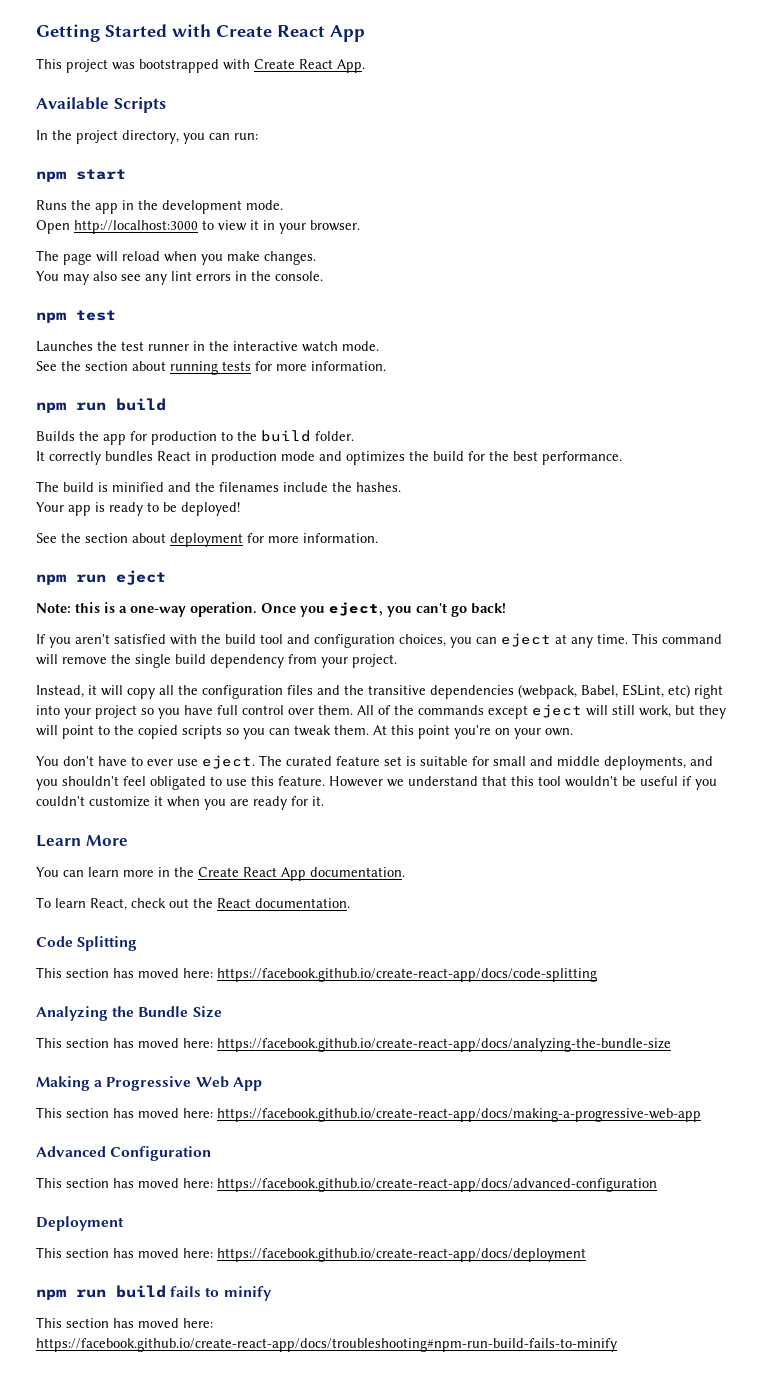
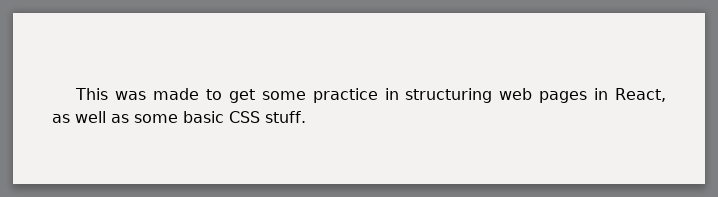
- Getting Started with Create React App
- This project was bootstrapped with Create React App.
- Available Scripts
- In the project directory, you can run:
- npm start
- Runs the app in the development mode.
- Open http://localhost:3000 to view it in your browser.
- The page will reload when you make changes.
- You may also see any lint errors in the console.
- npm test
- Launches the test runner in the interactive watch mode.
- See the section about running tests for more information.
- npm run build
- Builds the app for production to the build folder.
- It correctly bundles React in production mode and optimizes the build for the best performance.
- The build is minified and the filenames include the hashes.
- Your app is ready to be deployed!
- See the section about deployment for more information.
- npm run eject
- Note: this is a one-way operation. Once you eject, you can't go back!
- If you aren't satisfied with the build tool and configuration choices, you can eject at any time. This command will remove the single build dependency from your project.
- Instead, it will copy all the configuration files and the transitive dependencies (webpack, Babel, ESLint, etc) right into your project so you have full control over them. All of the commands except eject will still work, but they will point to the copied scripts so you can tweak them. At this point you're on your own.
- You don't have to ever use eject. The curated feature set is suitable for small and middle deployments, and you shouldn't feel obligated to use this feature. However we understand that this tool wouldn't be useful if you couldn't customize it when you are ready for it.
- Learn More
- You can learn more in the Create React App documentation.
- To learn React, check out the React documentation.
- Code Splitting
- This section has moved here: https://facebook.github.io/create-react-app/docs/code-splitting
- Analyzing the Bundle Size
- This section has moved here: https://facebook.github.io/create-react-app/docs/analyzing-the-bundle-size
- Making a Progressive Web App
- This section has moved here: https://facebook.github.io/create-react-app/docs/making-a-progressive-web-app
- Advanced Configuration
- This section has moved here: https://facebook.github.io/create-react-app/docs/advanced-configuration
- Deployment
- This section has moved here: https://facebook.github.io/create-react-app/docs/deployment
- npm run build fails to minify
- This section has moved here: https://facebook.github.io/create-react-app/docs/troubleshooting#npm-run-build-fails-to-minify
+ This was made to get some practice in structuring web pages in React, as well as some basic CSS stuff.

